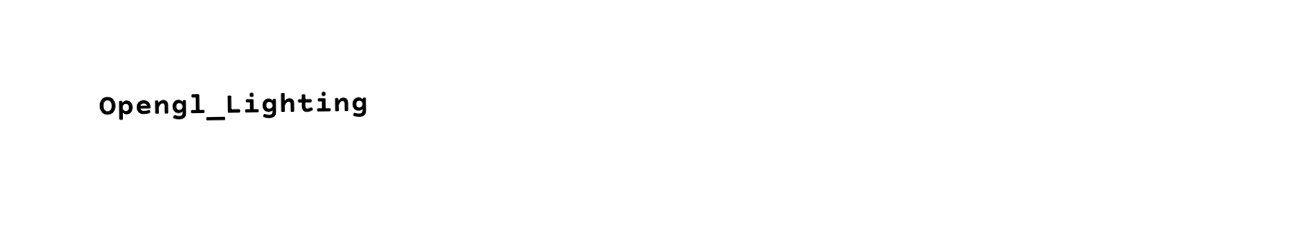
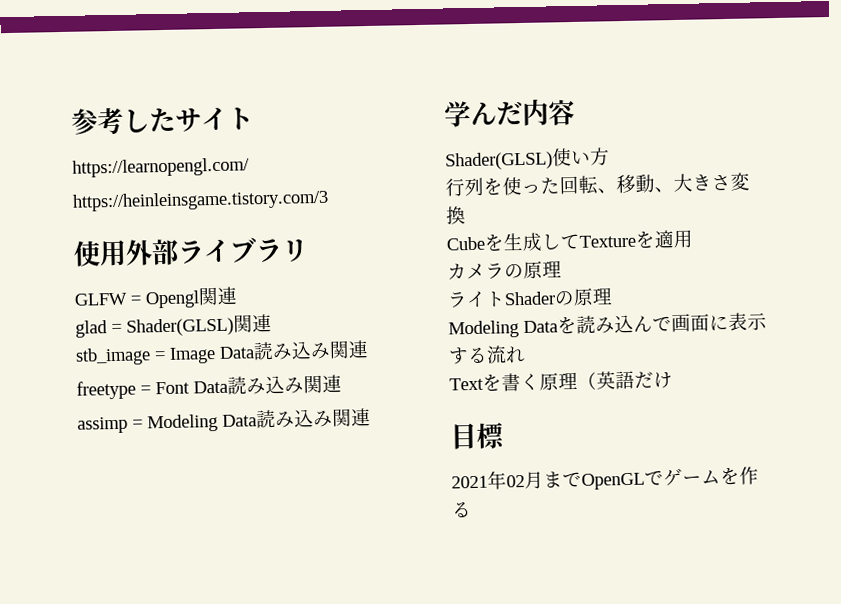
- Opengl_Lighting
+ 参考したサイト
+ https://learnopengl.com/
+ https://heinleinsgame.tistory.com/3
+ 使用外部ライブラリ
+ GLFW = Opengl関連
+ glad = Shader(GLSL)関連
+ stb_image = Image Data読み込み関連
+ freetype = Font Data読み込み関連
+ assimp = Modeling Data読み込み関連
+ 学んだ内容
+ Shader(GLSL)使い方
+ 行列を使った回転、移動、大きさ変換
+ Cubeを生成してTextureを適用
+ カメラの原理
+ ライトShaderの原理
+ Modeling Dataを読み込んで画面に表示する流れ
+ Textを書く原理（英語だけ
+ 目標
+ 2021年02月までOpenGLでゲームを作る

